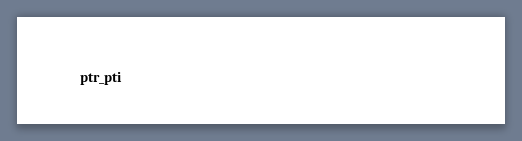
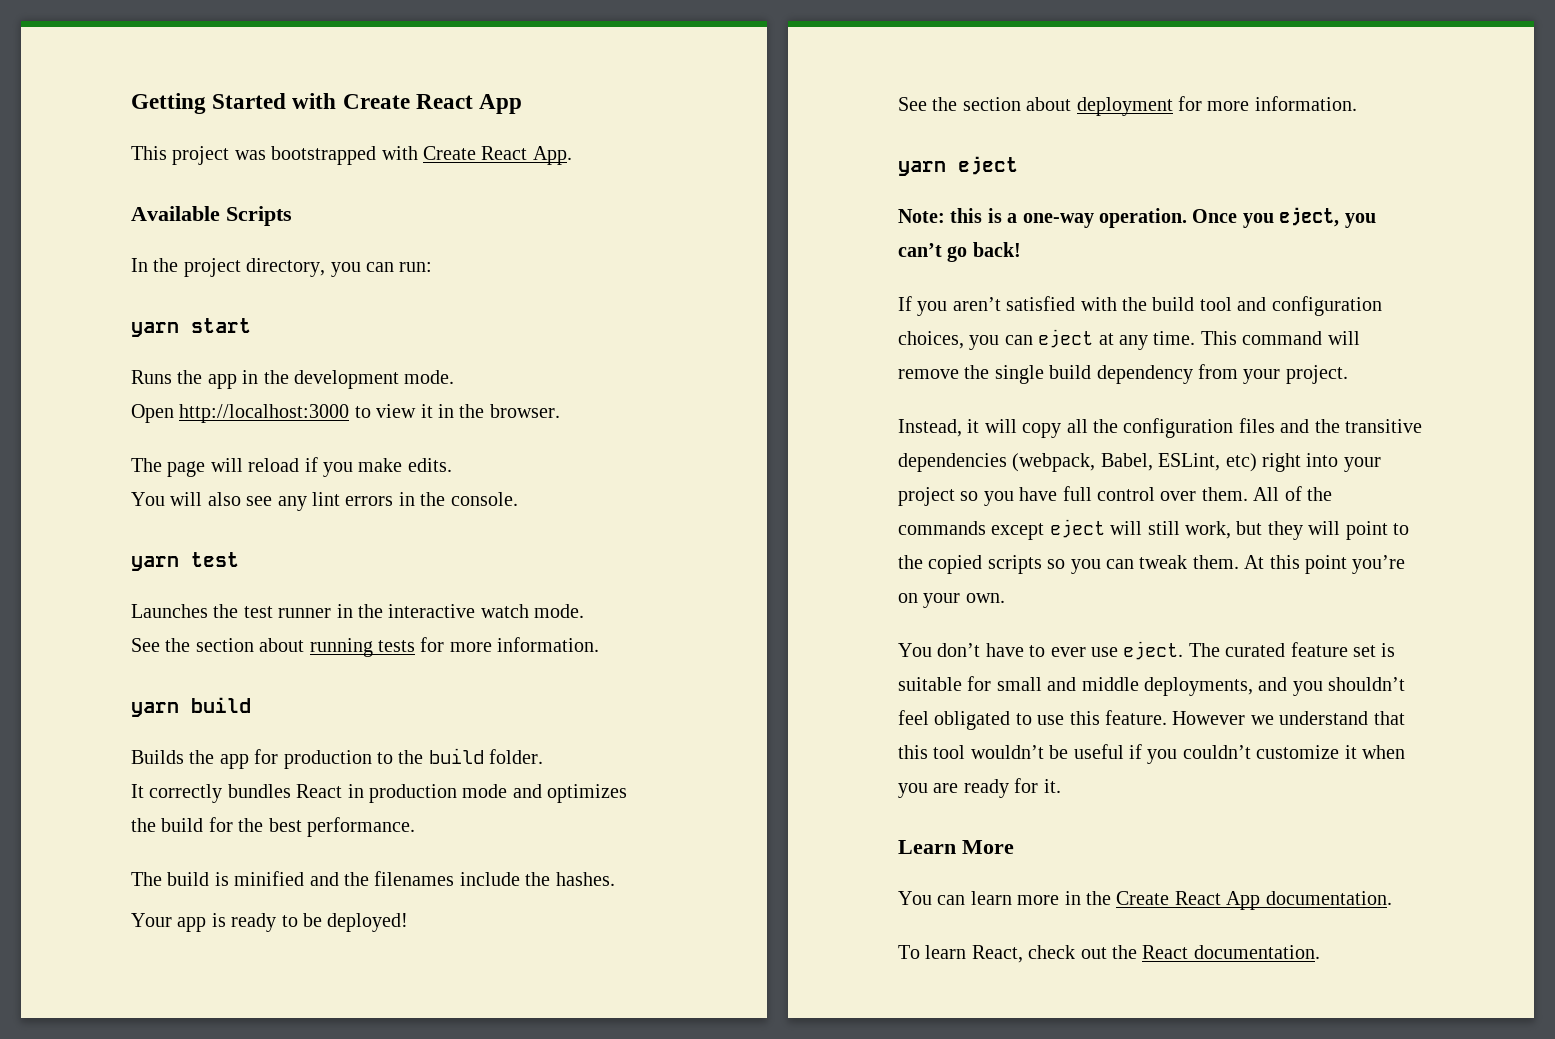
- ptr_pti
+ Getting Started with Create React App
+ This project was bootstrapped with Create React App.
+ Available Scripts
+ In the project directory, you can run:
+ yarn start
+ Runs the app in the development mode.
+ Open http://localhost:3000 to view it in the browser.
+ The page will reload if you make edits.
+ You will also see any lint errors in the console.
+ yarn test
+ Launches the test runner in the interactive watch mode.
+ See the section about running tests for more information.
+ yarn build
+ Builds the app for production to the build folder.
+ It correctly bundles React in production mode and optimizes the build for the best performance.
+ The build is minified and the filenames include the hashes.
+ Your app is ready to be deployed!
+ See the section about deployment for more information.
+ yarn eject
+ Note: this is a one-way operation. Once you eject, you can’t go back!
+ If you aren’t satisfied with the build tool and configuration choices, you can eject at any time. This command will remove the single build dependency from your project.
+ Instead, it will copy all the configuration files and the transitive dependencies (webpack, Babel, ESLint, etc) right into your project so you have full control over them. All of the commands except eject will still work, but they will point to the copied scripts so you can tweak them. At this point you’re on your own.
+ You don’t have to ever use eject. The curated feature set is suitable for small and middle deployments, and you shouldn’t feel obligated to use this feature. However we understand that this tool wouldn’t be useful if you couldn’t customize it when you are ready for it.
+ Learn More
+ You can learn more in the Create React App documentation.
+ To learn React, check out the React documentation.

